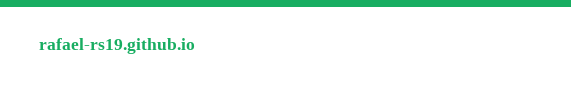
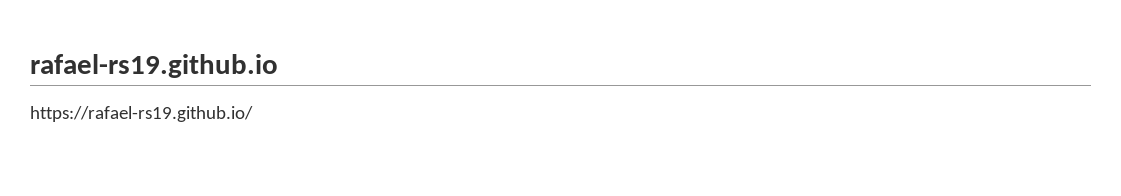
+ https://rafael-rs19.github.io/

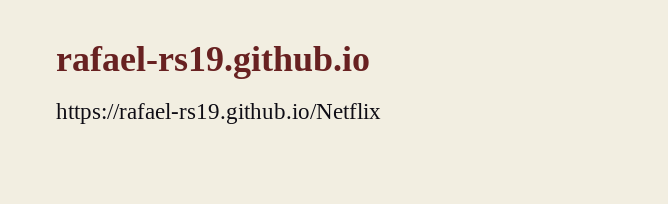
- https://rafael-rs19.github.io/
+ https://rafael-rs19.github.io/Netflix

